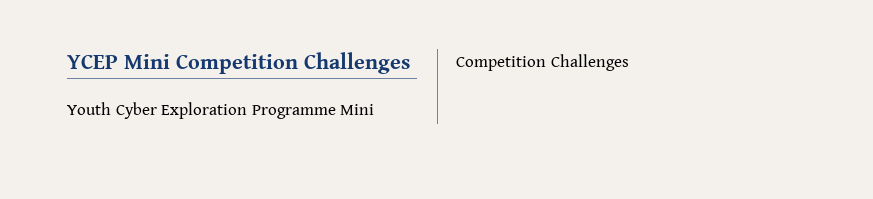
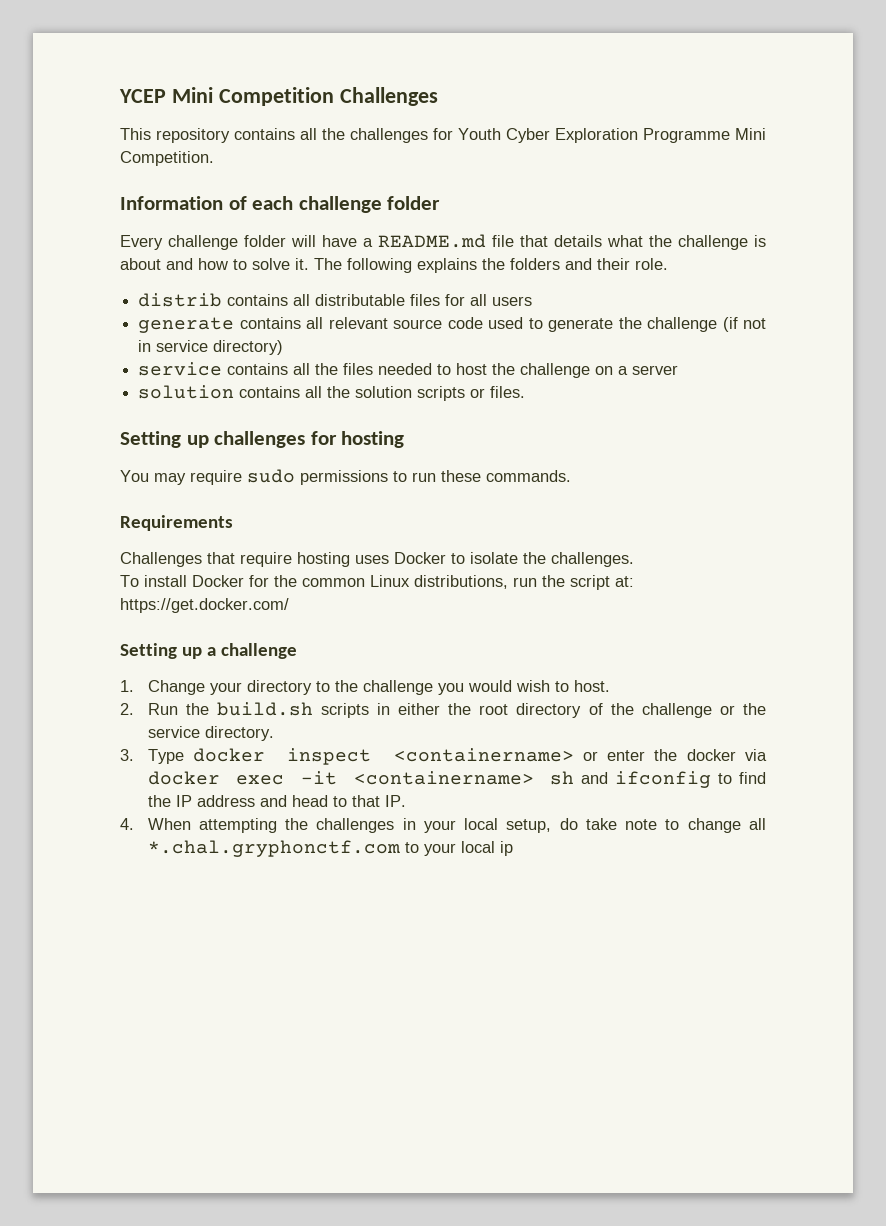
- Youth Cyber Exploration Programme Mini Competition Challenges
+ This repository contains all the challenges for Youth Cyber Exploration Programme Mini Competition.
+ Information of each challenge folder
+ Every challenge folder will have a README.md file that details what the challenge is about and how to solve it. The following explains the folders and their role.
+ distrib contains all distributable files for all users
+ generate contains all relevant source code used to generate the challenge (if not in service directory)
+ service contains all the files needed to host the challenge on a server
+ solution contains all the solution scripts or files.
+ Setting up challenges for hosting
+ You may require sudo permissions to run these commands.
+ Requirements
+ Challenges that require hosting uses Docker to isolate the challenges.
+ To install Docker for the common Linux distributions, run the script at: https://get.docker.com/
+ Setting up a challenge
+ 1. Change your directory to the challenge you would wish to host.
+ 2. Run the build.sh scripts in either the root directory of the challenge or the service directory.
+ 3. Type docker inspect <containername> or enter the docker via docker exec -it <containername> sh and ifconfig to find the IP address and head to that IP.
+ 4. When attempting the challenges in your local setup, do take note to change all *.chal.gryphonctf.com to your local ip

